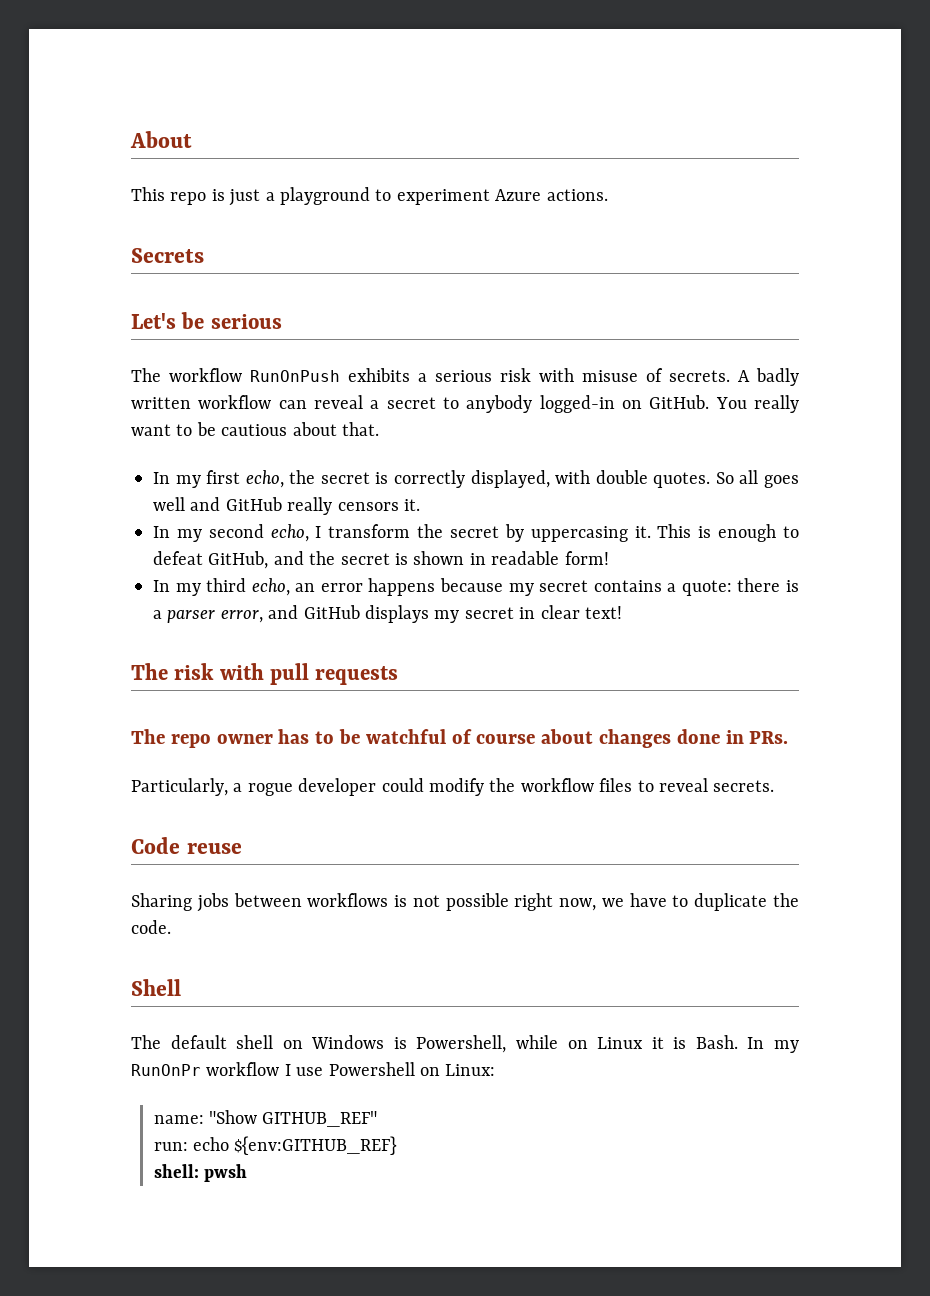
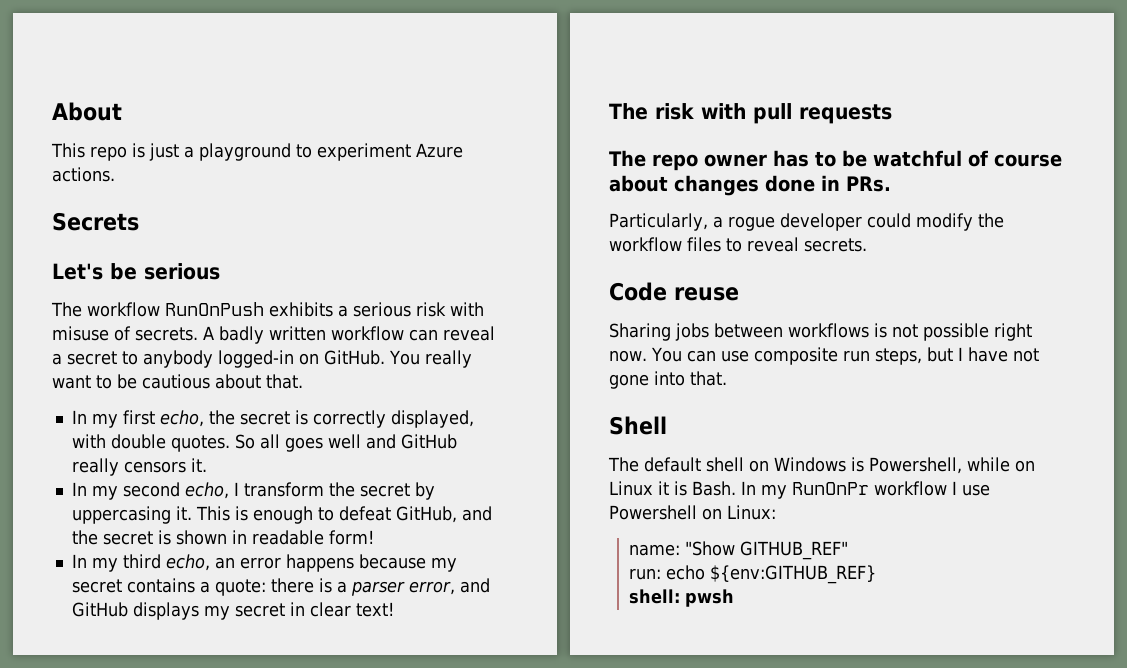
- Sharing jobs between workflows is not possible right now, we have to duplicate the code.
+ Sharing jobs between workflows is not possible right now. You can use composite run steps, but I have not gone into that.

